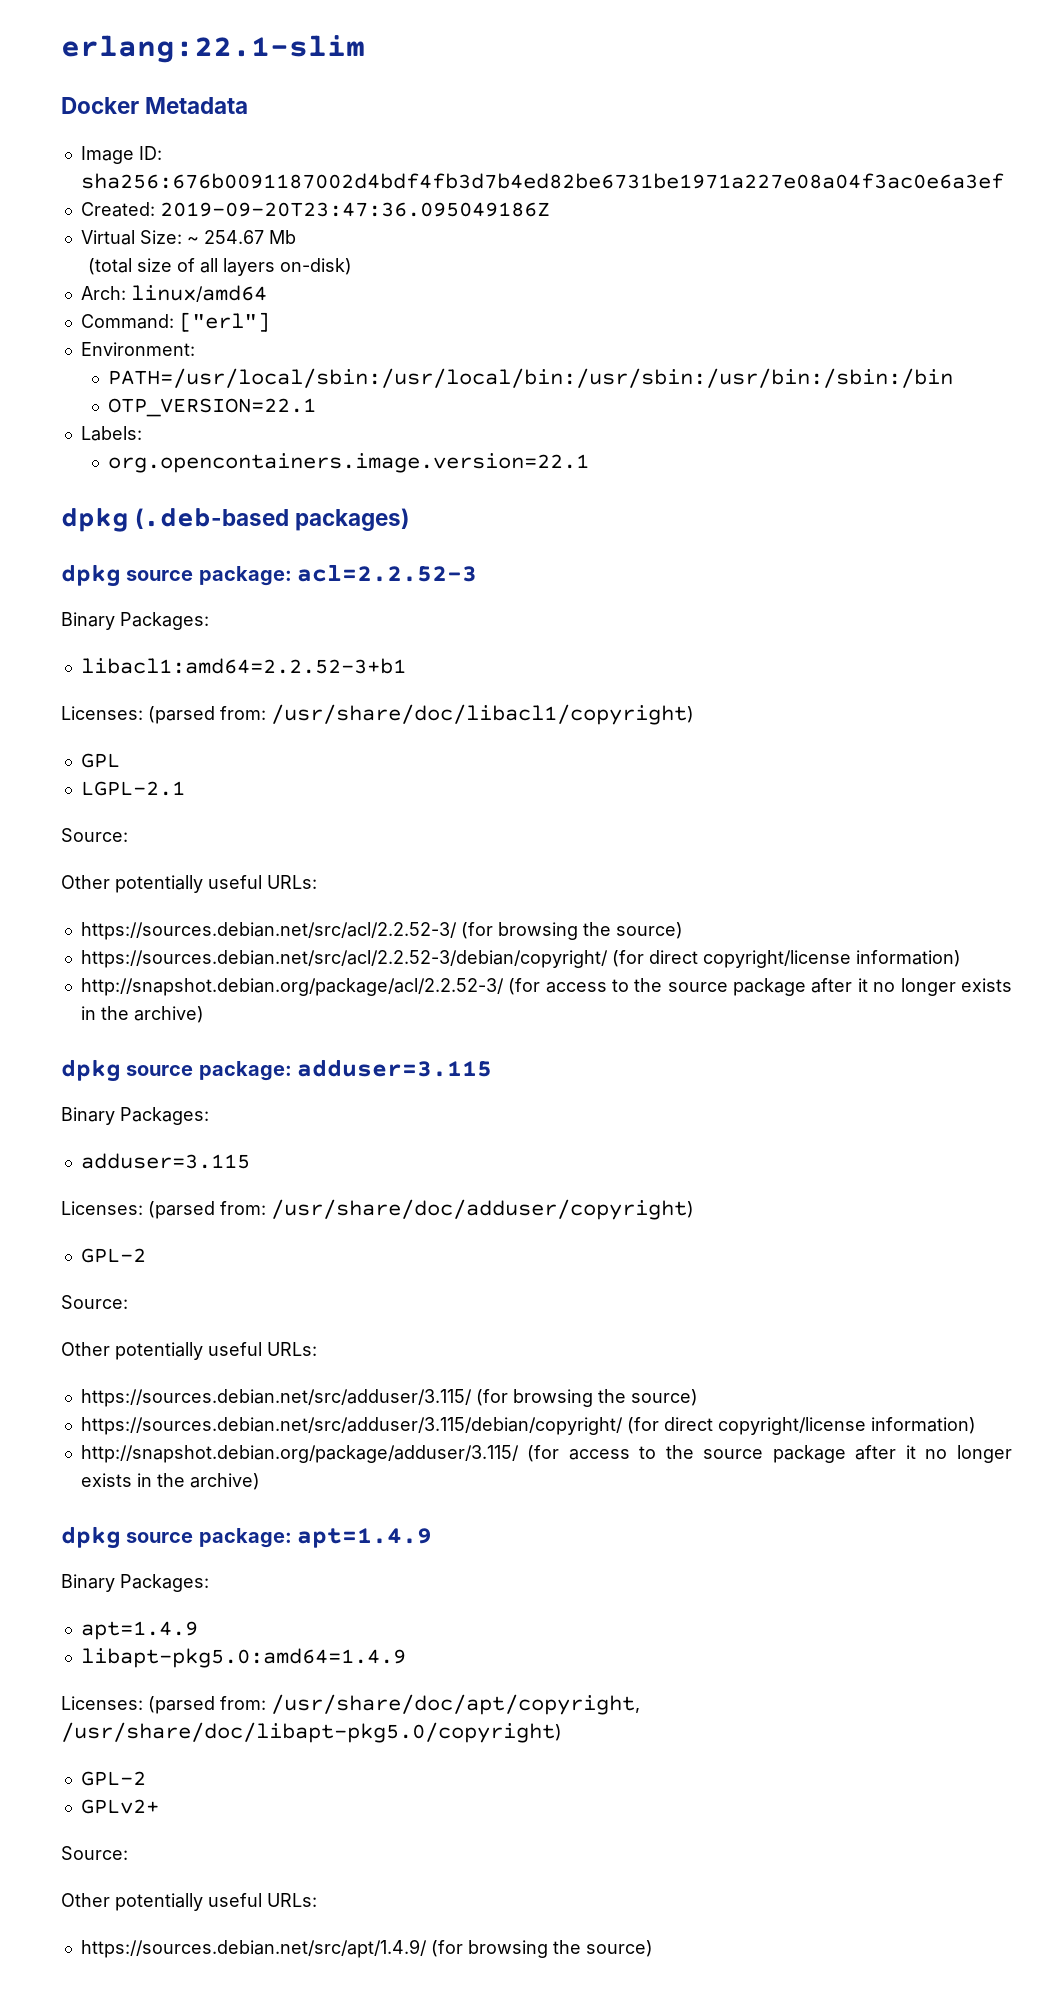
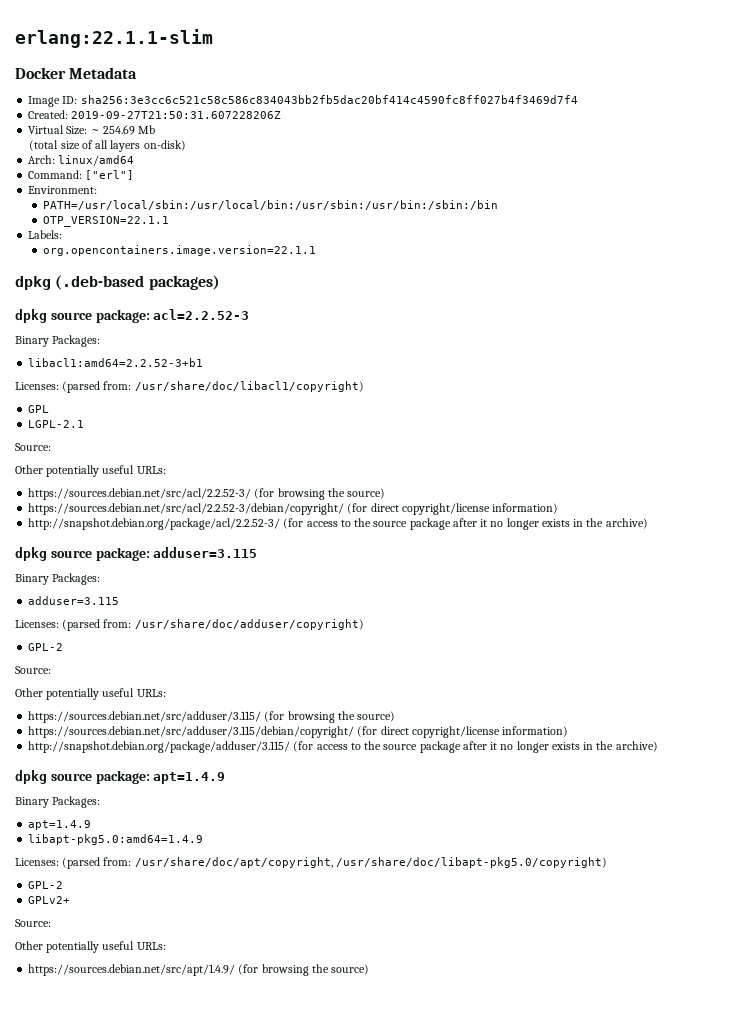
- erlang:22.1-slim
+ erlang:22.1.1-slim
- Image ID: sha256:676b0091187002d4bdf4fb3d7b4ed82be6731be1971a227e08a04f3ac0e6a3ef
+ Image ID: sha256:3e3cc6c521c58c586c834043bb2fb5dac20bf414c4590fc8ff027b4f3469d7f4
- Created: 2019-09-20T23:47:36.095049186Z
+ Created: 2019-09-27T21:50:31.607228206Z
- Virtual Size: ~ 254.67 Mb
+ Virtual Size: ~ 254.69 Mb
- OTP_VERSION=22.1
+ OTP_VERSION=22.1.1
- org.opencontainers.image.version=22.1
+ org.opencontainers.image.version=22.1.1

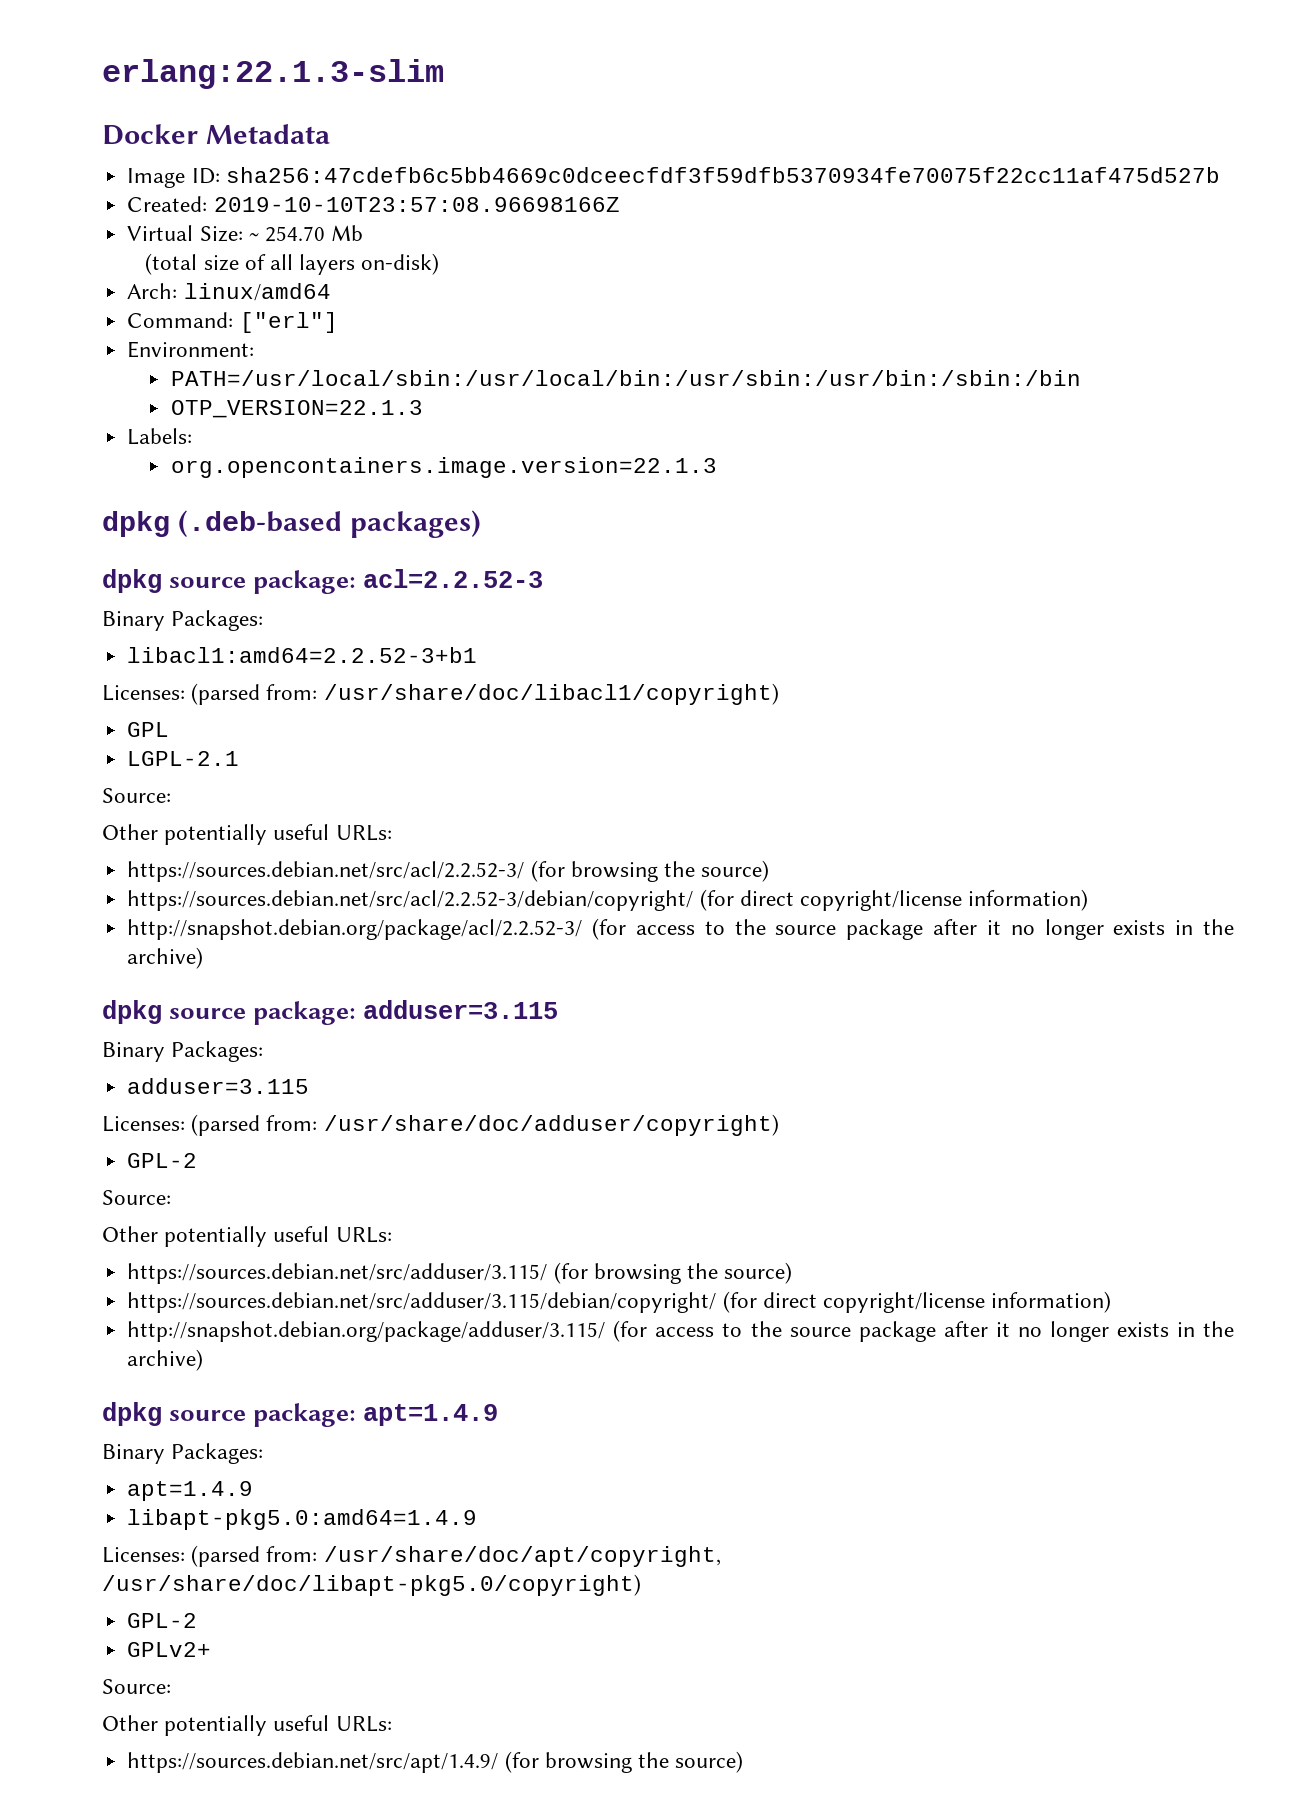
- erlang:22.1.1-slim
+ erlang:22.1.3-slim
- Image ID: sha256:3e3cc6c521c58c586c834043bb2fb5dac20bf414c4590fc8ff027b4f3469d7f4
+ Image ID: sha256:47cdefb6c5bb4669c0dceecfdf3f59dfb5370934fe70075f22cc11af475d527b
- Created: 2019-09-27T21:50:31.607228206Z
+ Created: 2019-10-10T23:57:08.96698166Z
- Virtual Size: ~ 254.69 Mb
+ Virtual Size: ~ 254.70 Mb
- OTP_VERSION=22.1.1
+ OTP_VERSION=22.1.3
- org.opencontainers.image.version=22.1.1
+ org.opencontainers.image.version=22.1.3

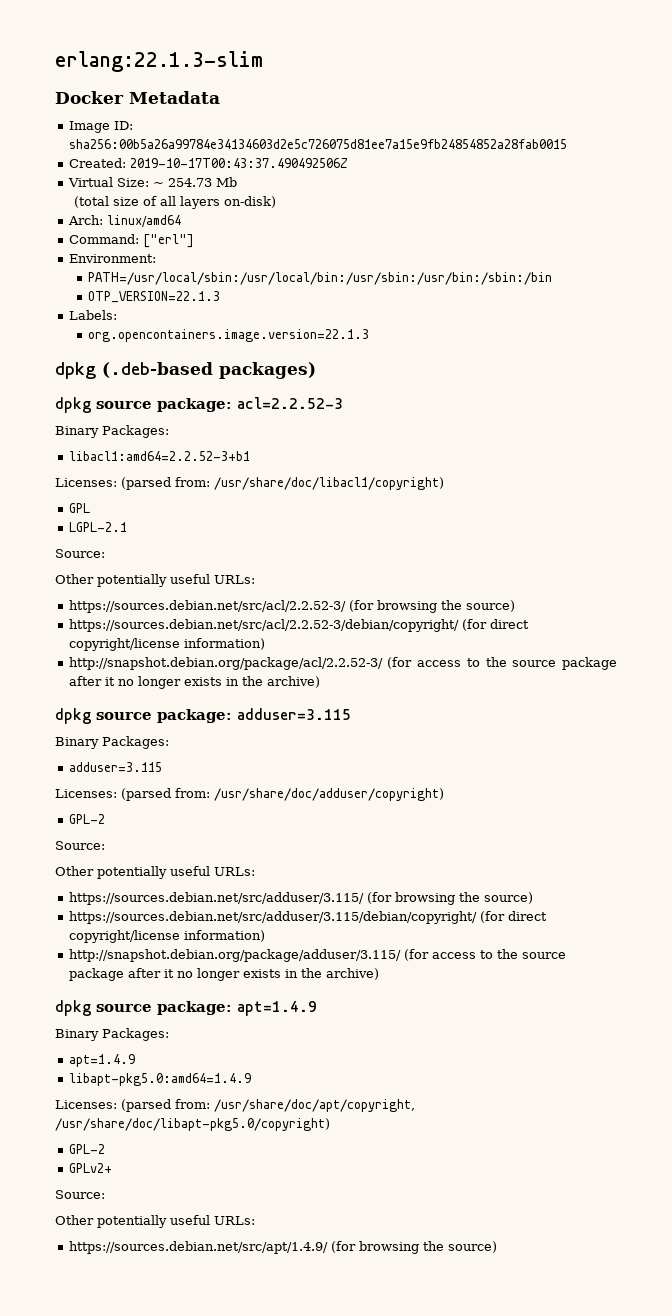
- Image ID: sha256:47cdefb6c5bb4669c0dceecfdf3f59dfb5370934fe70075f22cc11af475d527b
+ Image ID: sha256:00b5a26a99784e34134603d2e5c726075d81ee7a15e9fb24854852a28fab0015
- Created: 2019-10-10T23:57:08.96698166Z
+ Created: 2019-10-17T00:43:37.490492506Z
- Virtual Size: ~ 254.70 Mb
+ Virtual Size: ~ 254.73 Mb

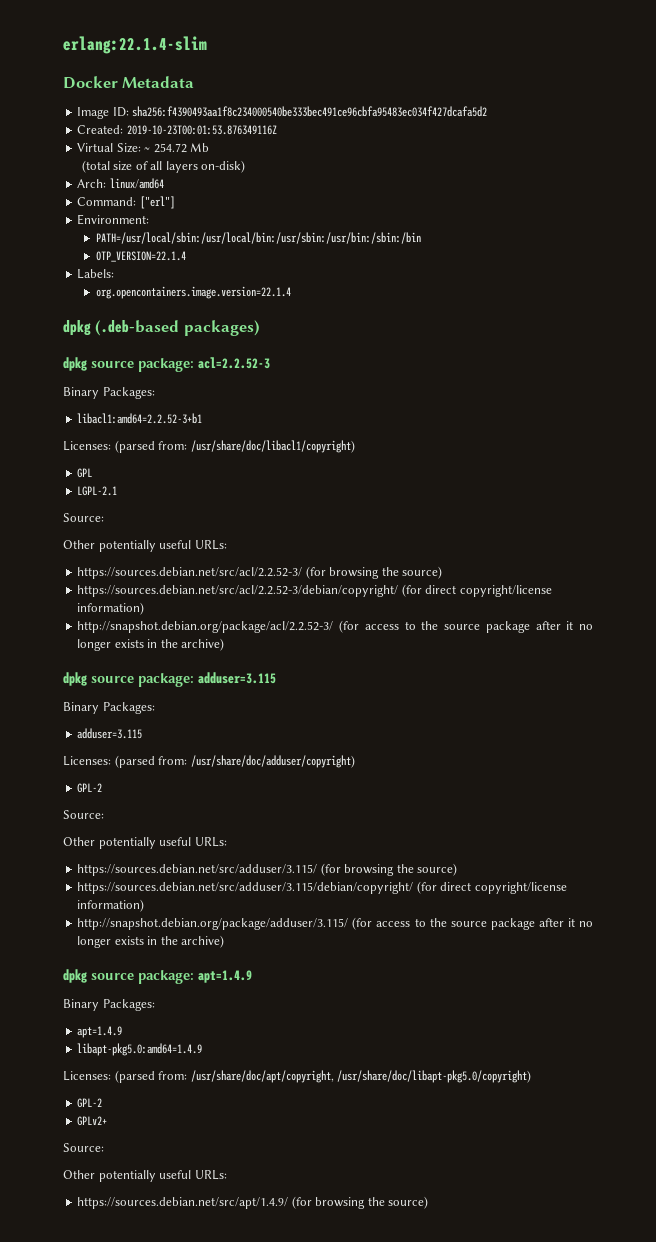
- erlang:22.1.3-slim
+ erlang:22.1.4-slim
- Image ID: sha256:00b5a26a99784e34134603d2e5c726075d81ee7a15e9fb24854852a28fab0015
+ Image ID: sha256:f4390493aa1f8c234000540be333bec491ce96cbfa95483ec034f427dcafa5d2
- Created: 2019-10-17T00:43:37.490492506Z
+ Created: 2019-10-23T00:01:53.876349116Z
- Virtual Size: ~ 254.73 Mb
+ Virtual Size: ~ 254.72 Mb
- OTP_VERSION=22.1.3
+ OTP_VERSION=22.1.4
- org.opencontainers.image.version=22.1.3
+ org.opencontainers.image.version=22.1.4

